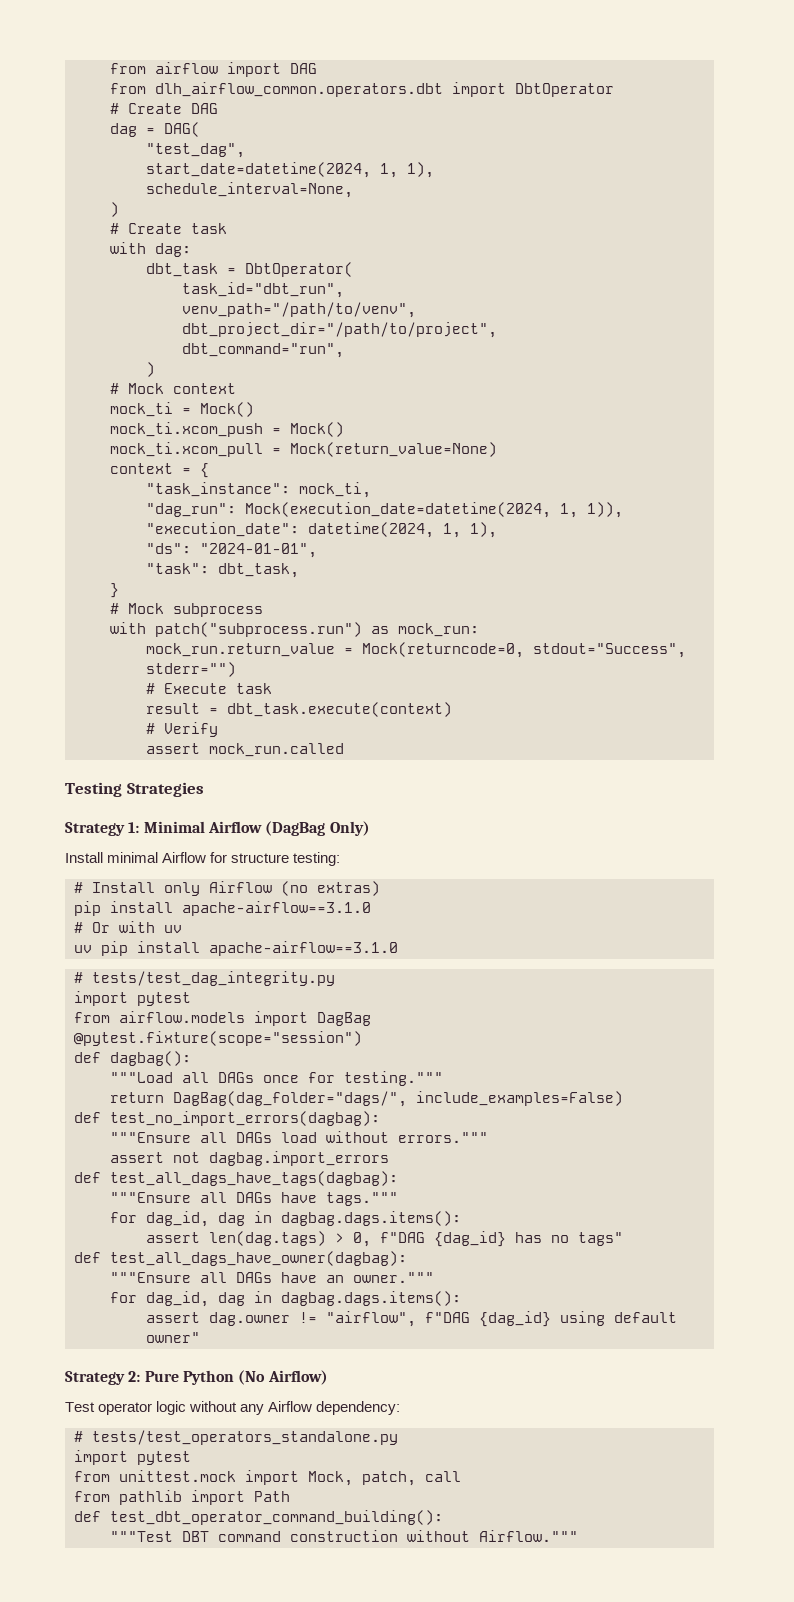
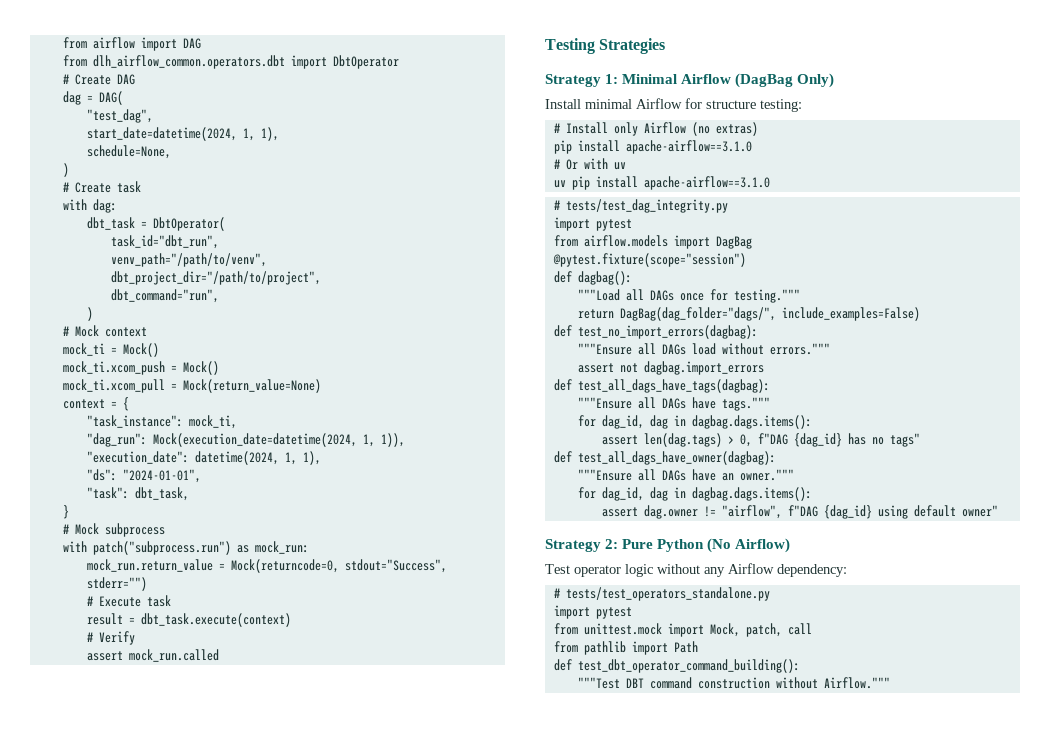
- schedule_interval=None,
+ schedule=None,

